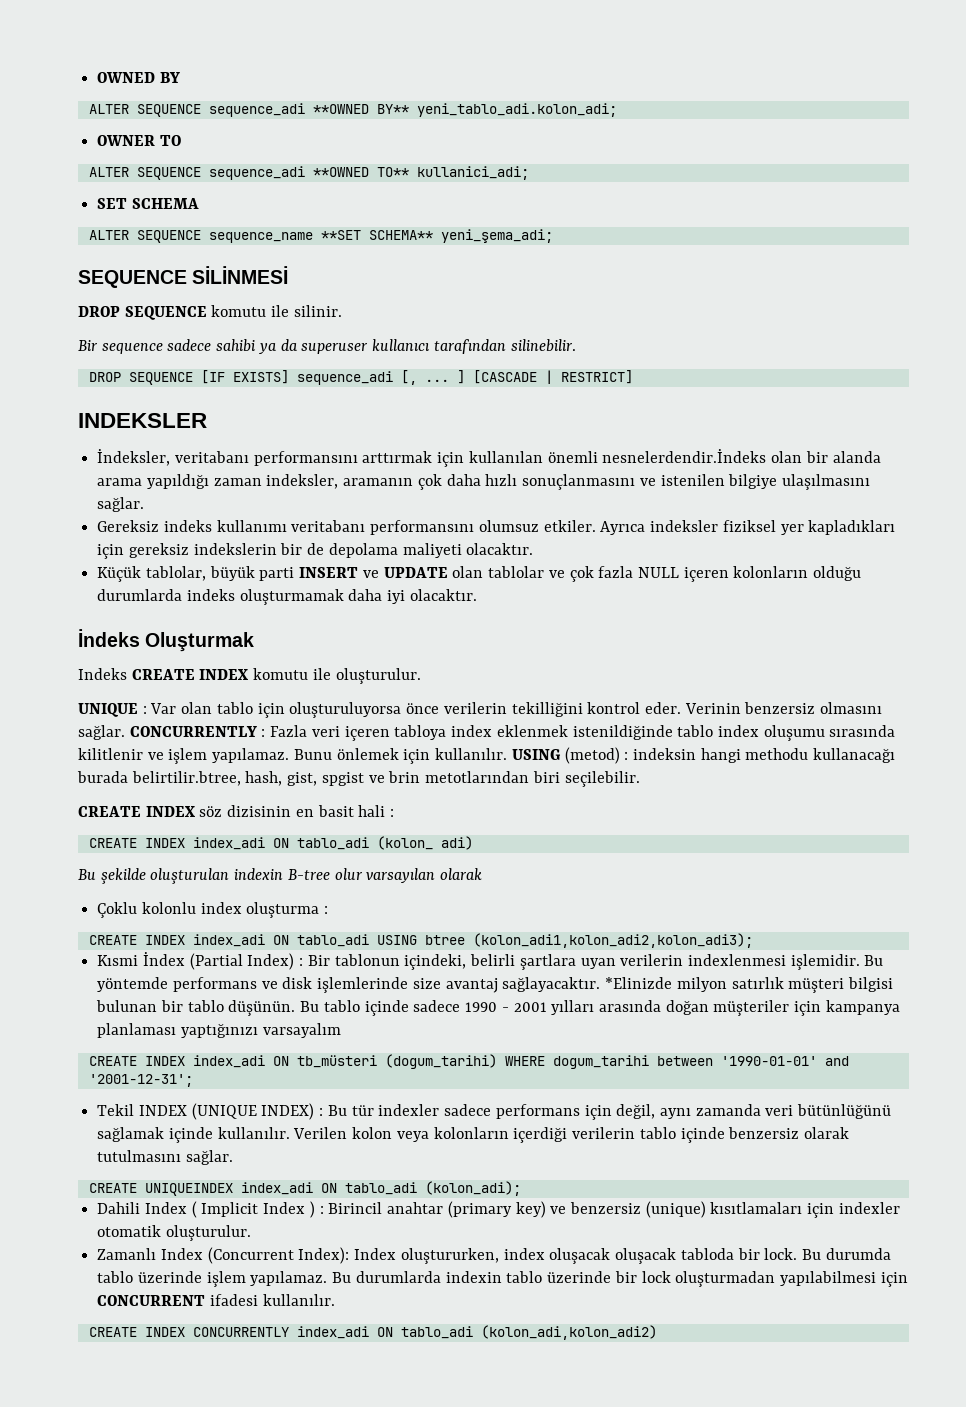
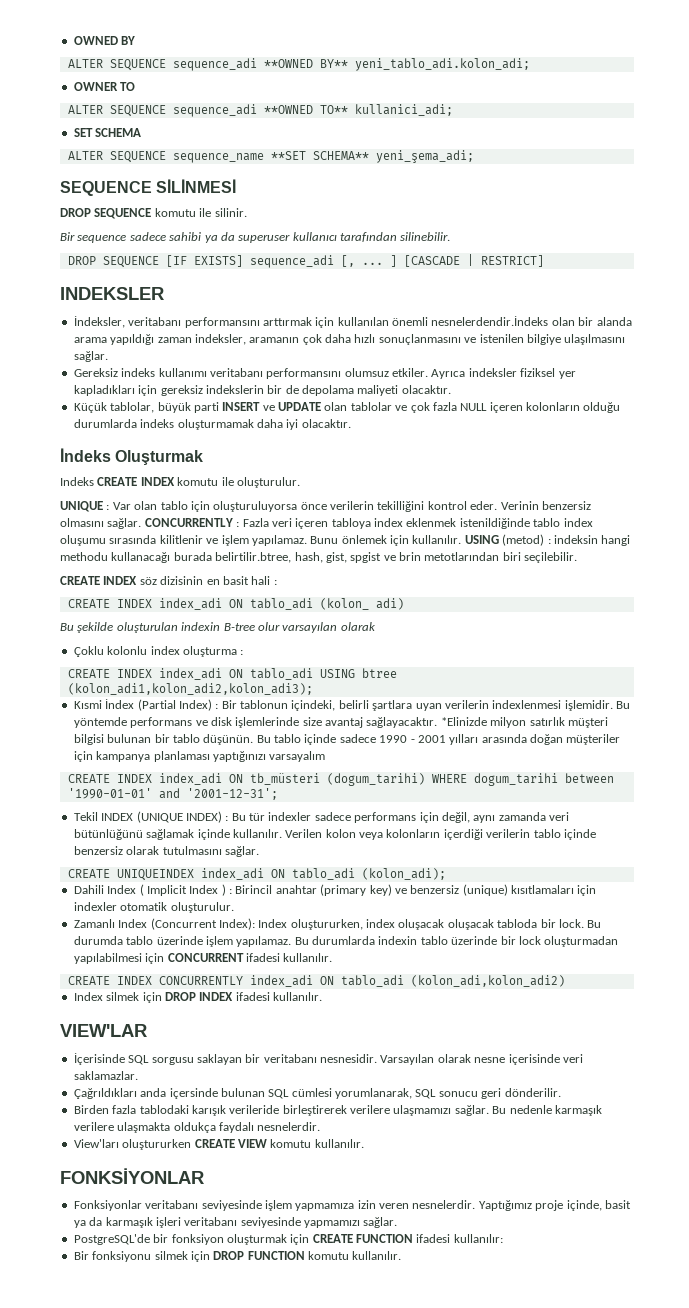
+ Index silmek için DROP INDEX ifadesi kullanılır.
+ VIEW'LAR
+ İçerisinde SQL sorgusu saklayan bir veritabanı nesnesidir. Varsayılan olarak nesne içerisinde veri saklamazlar.
+ Çağrıldıkları anda içersinde bulunan SQL cümlesi yorumlanarak, SQL sonucu geri dönderilir.
+ Birden fazla tablodaki karışık verileride birleştirerek verilere ulaşmamızı sağlar. Bu nedenle karmaşık verilere ulaşmakta oldukça faydalı nesnelerdir.
+ View'ları oluştururken CREATE VIEW komutu kullanılır.
+ FONKSİYONLAR
+ Fonksiyonlar veritabanı seviyesinde işlem yapmamıza izin veren nesnelerdir. Yaptığımız proje içinde, basit ya da karmaşık işleri veritabanı seviyesinde yapmamızı sağlar.
+ PostgreSQL'de bir fonksiyon oluşturmak için CREATE FUNCTION ifadesi kullanılır:
+ Bir fonksiyonu silmek için DROP FUNCTION komutu kullanılır.

